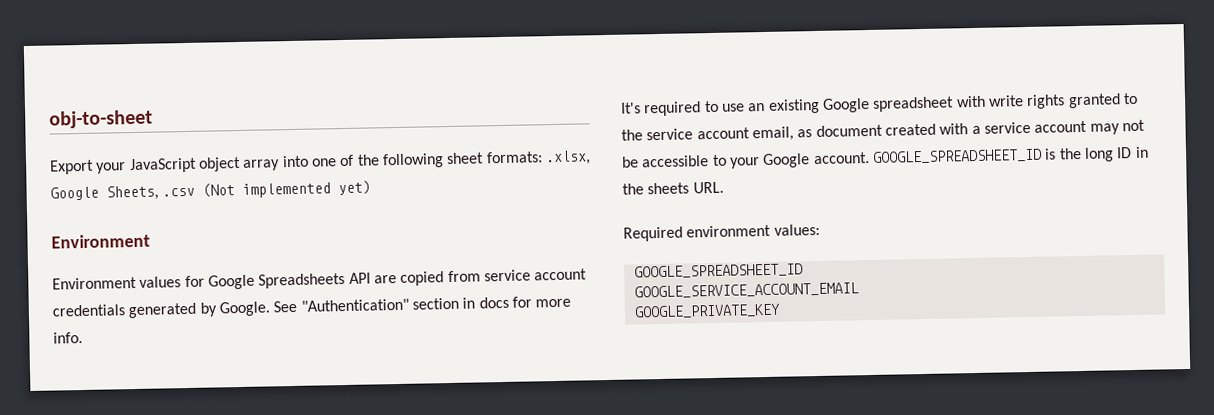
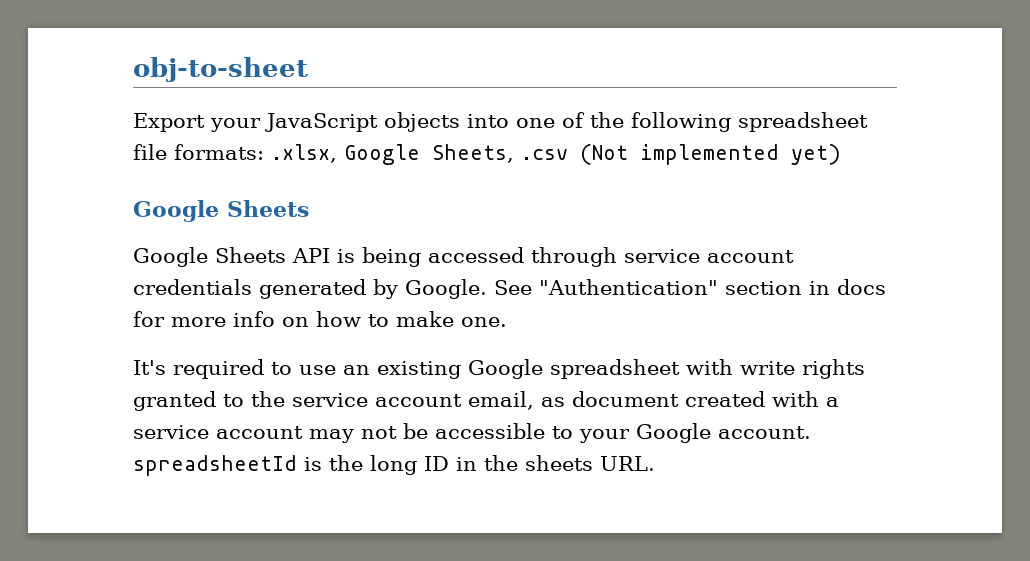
- Export your JavaScript object array into one of the following sheet formats: .xlsx, Google Sheets, .csv (Not implemented yet)
- Environment
- Environment values for Google Spreadsheets API are copied from service account credentials generated by Google.
+ Export your JavaScript objects into one of the following spreadsheet file formats: .xlsx, Google Sheets, .csv (Not implemented yet)
+ Google Sheets
+ Google Sheets API is being accessed through service account credentials generated by Google.
- See "Authentication" section in docs for more info.
+ See "Authentication" section in docs for more info on how to make one.
- It's required to use an existing Google spreadsheet with write rights granted to the service account email, as document created with a service account may not be accessible to your Google account. GOOGLE_SPREADSHEET_ID is the long ID in the sheets URL.
+ It's required to use an existing Google spreadsheet with write rights granted to the service account email, as document created with a service account may not be accessible to your Google account. spreadsheetId is the long ID in the sheets URL.
- Required environment values:
- GOOGLE_SPREADSHEET_ID
- GOOGLE_SERVICE_ACCOUNT_EMAIL
- GOOGLE_PRIVATE_KEY

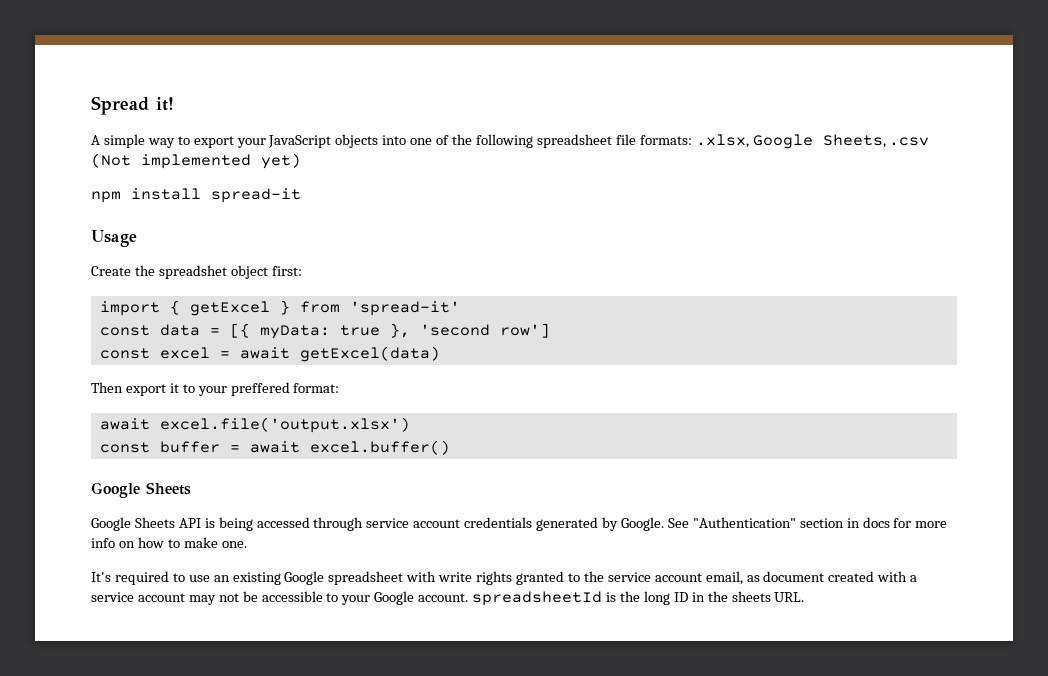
- obj-to-sheet
- Export your JavaScript objects into one of the following spreadsheet file formats: .xlsx, Google Sheets, .csv (Not implemented yet)
+ Spread it!
+ A simple way to export your JavaScript objects into one of the following spreadsheet file formats: .xlsx, Google Sheets, .csv (Not implemented yet)
+ npm install spread-it
+ Usage
+ Create the spreadshet object first:
+ import { getExcel } from 'spread-it'
+ const data = [{ myData: true }, 'second row']
+ const excel = await getExcel(data)
+ Then export it to your preffered format:
+ await excel.file('output.xlsx')
+ const buffer = await excel.buffer()

